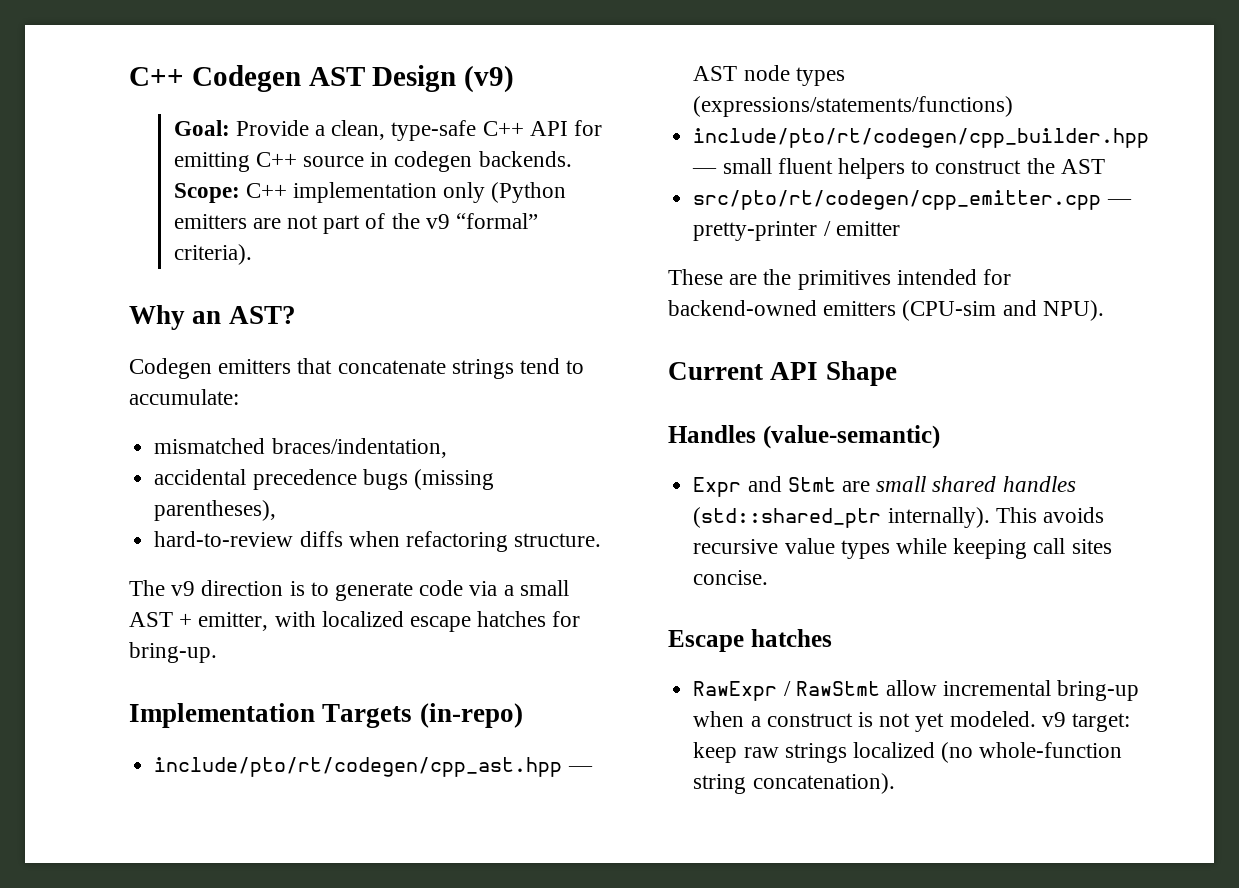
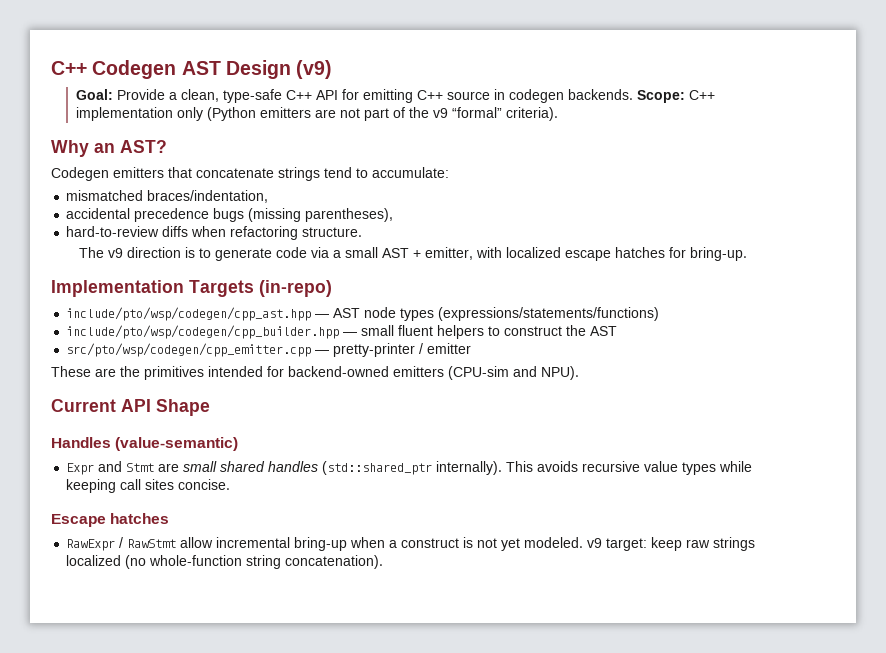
- include/pto/rt/codegen/cpp_ast.hpp — AST node types (expressions/statements/functions)
+ include/pto/wsp/codegen/cpp_ast.hpp — AST node types (expressions/statements/functions)
- include/pto/rt/codegen/cpp_builder.hpp — small fluent helpers to construct the AST
+ include/pto/wsp/codegen/cpp_builder.hpp — small fluent helpers to construct the AST
- src/pto/rt/codegen/cpp_emitter.cpp — pretty-printer / emitter
+ src/pto/wsp/codegen/cpp_emitter.cpp — pretty-printer / emitter

